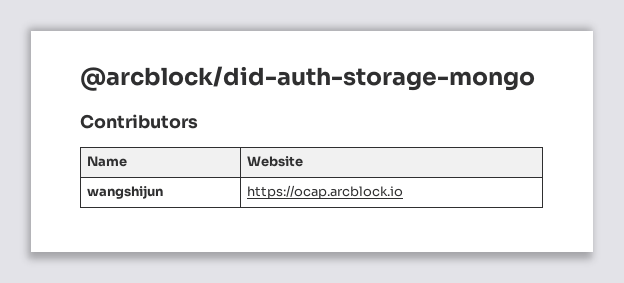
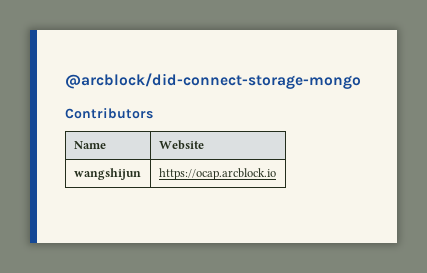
- @arcblock/did-auth-storage-mongo
+ @arcblock/did-connect-storage-mongo

